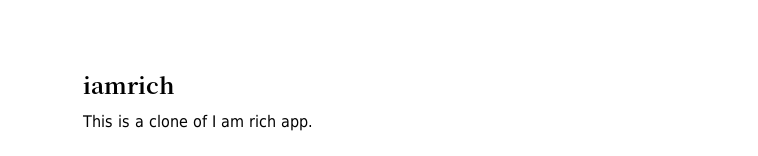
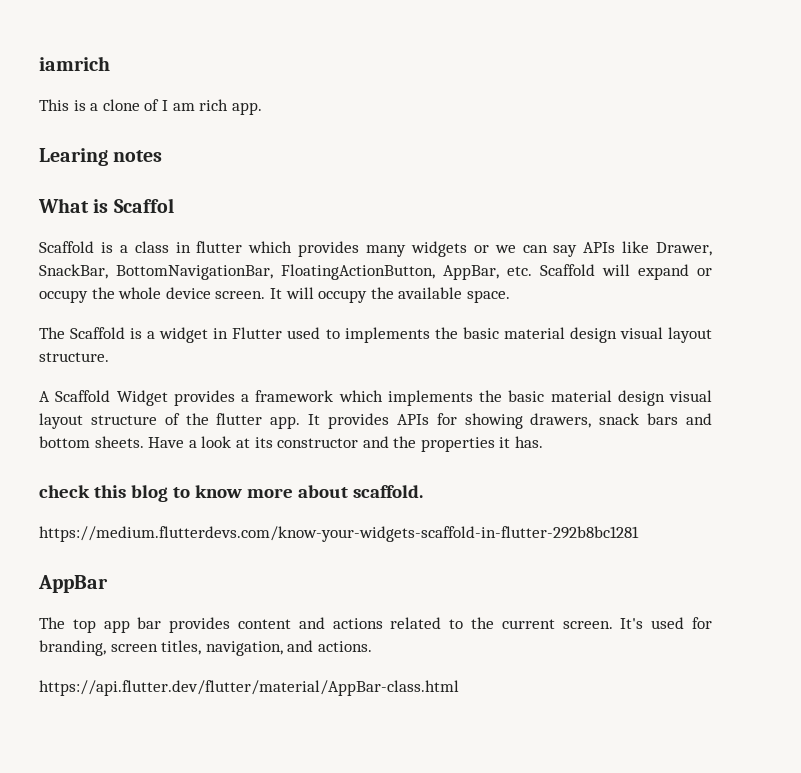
+ Learing notes
+ What is Scaffol
+ Scaffold is a class in flutter which provides many widgets or we can say APIs like Drawer, SnackBar, BottomNavigationBar, FloatingActionButton, AppBar, etc. Scaffold will expand or occupy the whole device screen. It will occupy the available space.
+ The Scaffold is a widget in Flutter used to implements the basic material design visual layout structure.
+ A Scaffold Widget provides a framework which implements the basic material design visual layout structure of the flutter app. It provides APIs for showing drawers, snack bars and bottom sheets. Have a look at its constructor and the properties it has.
+ check this blog to know more about scaffold.
+ https://medium.flutterdevs.com/know-your-widgets-scaffold-in-flutter-292b8bc1281
+ AppBar
+ The top app bar provides content and actions related to the current screen. It's used for branding, screen titles, navigation, and actions.
+ https://api.flutter.dev/flutter/material/AppBar-class.html

